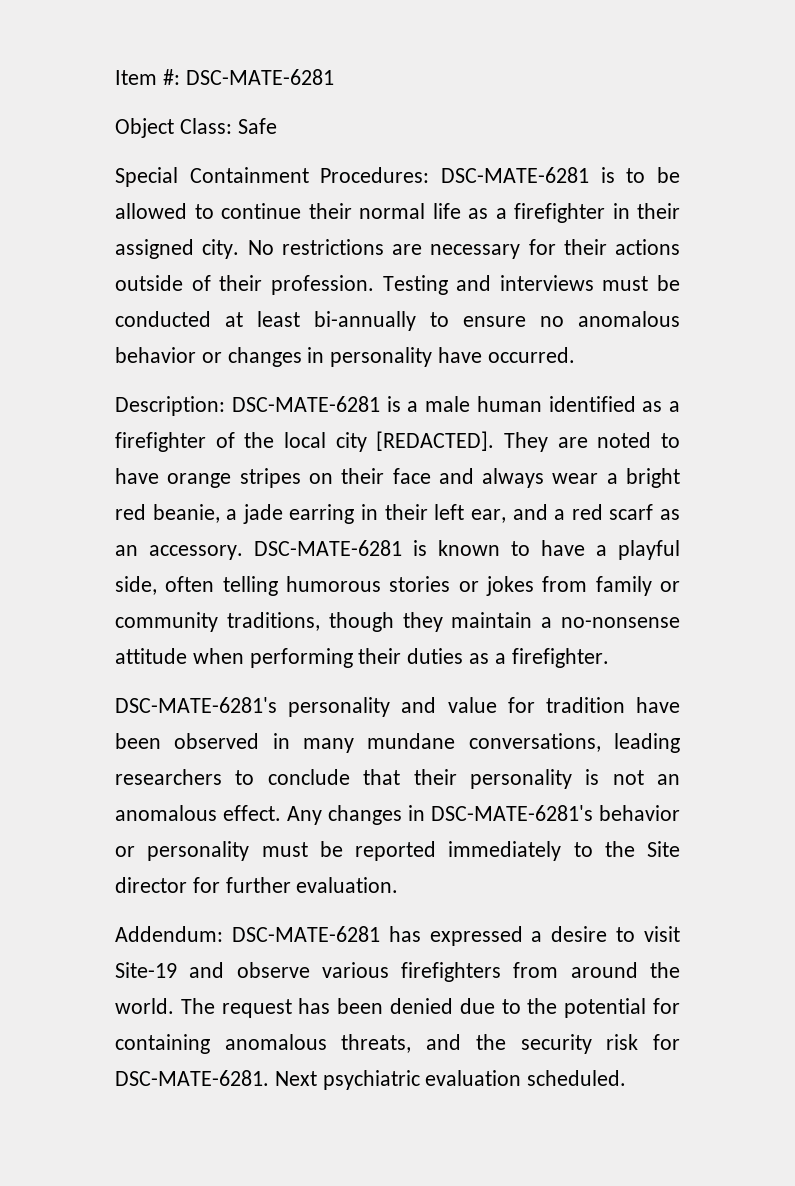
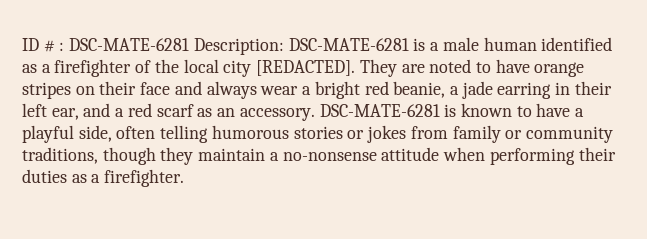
- Item #: DSC-MATE-6281
- Object Class: Safe
- Special Containment Procedures: DSC-MATE-6281 is to be allowed to continue their normal life as a firefighter in their assigned city. No restrictions are necessary for their actions outside of their profession. Testing and interviews must be conducted at least bi-annually to ensure no anomalous behavior or changes in personality have occurred.
- Description: DSC-MATE-6281 is a male human identified as a firefighter of the local city [REDACTED].
+ ID # : DSC-MATE-6281 Description: DSC-MATE-6281 is a male human identified as a firefighter of the local city [REDACTED].
- DSC-MATE-6281's personality and value for tradition have been observed in many mundane conversations, leading researchers to conclude that their personality is not an anomalous effect. Any changes in DSC-MATE-6281's behavior or personality must be reported immediately to the Site director for further evaluation.
- Addendum: DSC-MATE-6281 has expressed a desire to visit Site-19 and observe various firefighters from around the world. The request has been denied due to the potential for containing anomalous threats, and the security risk for DSC-MATE-6281. Next psychiatric evaluation scheduled.

